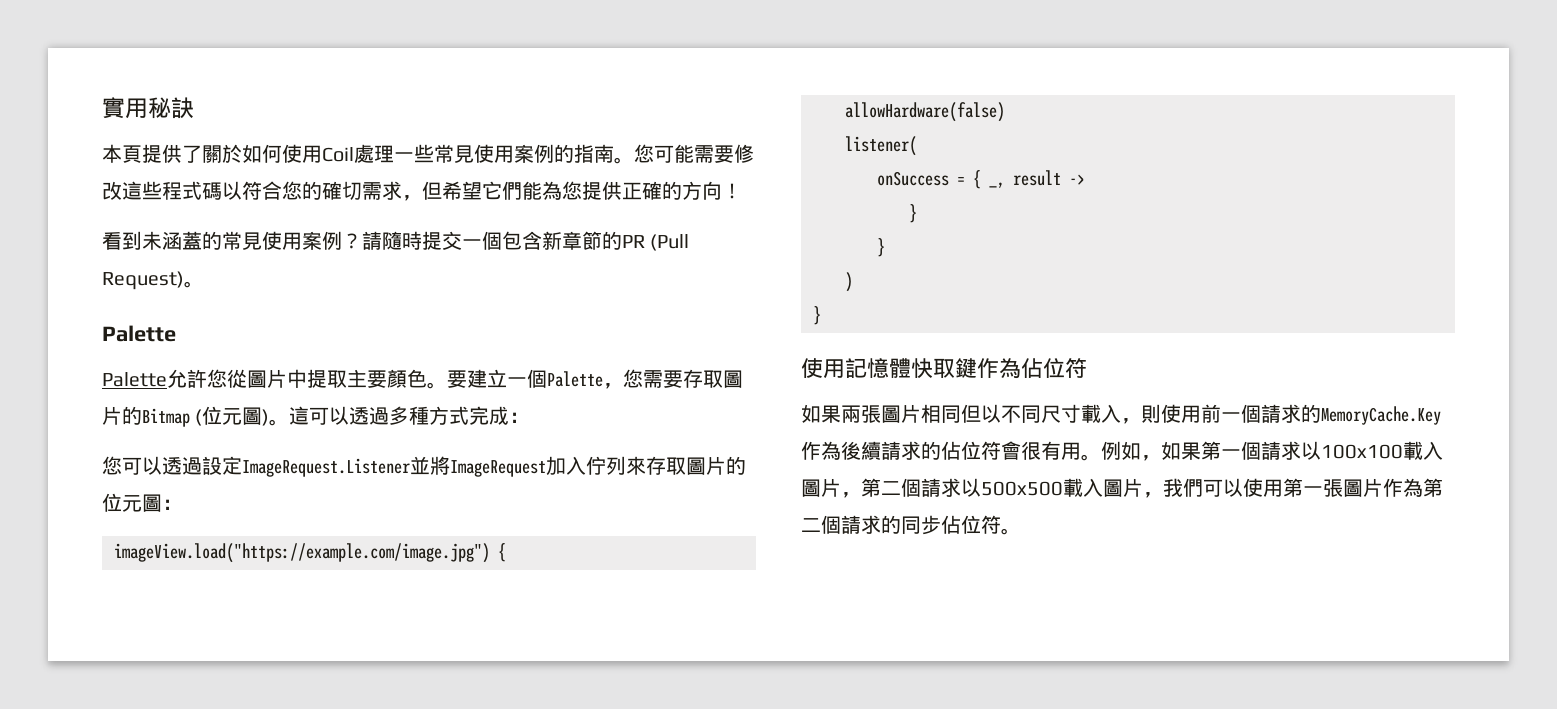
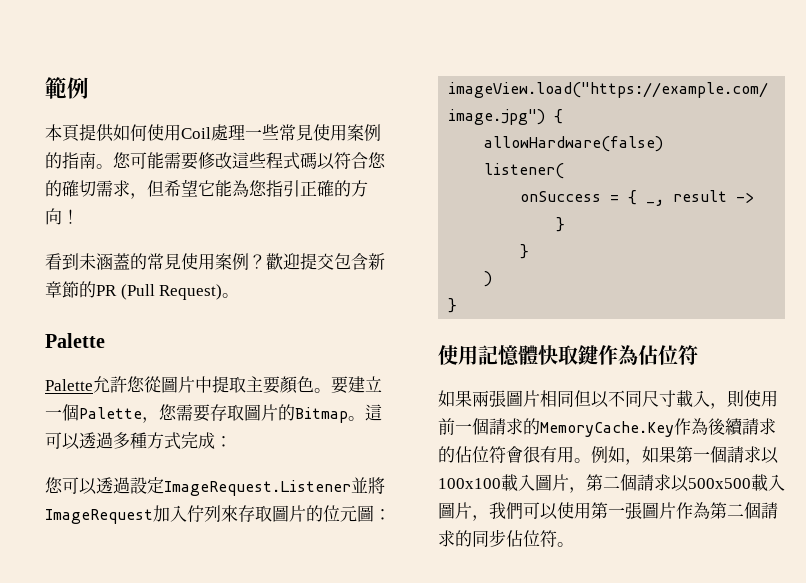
- 實用秘訣
+ 範例
- 本頁提供了關於如何使用Coil處理一些常見使用案例的指南。
+ 本頁提供如何使用Coil處理一些常見使用案例的指南。
- 您可能需要修改這些程式碼以符合您的確切需求，但希望它們能為您提供正確的方向！
+ 您可能需要修改這些程式碼以符合您的確切需求，但希望它能為您指引正確的方向！
- 請隨時提交一個包含新章節的PR (Pull Request)。
+ 歡迎提交包含新章節的PR (Pull Request)。
- 要建立一個Palette，您需要存取圖片的Bitmap (位元圖)。
+ 要建立一個Palette，您需要存取圖片的Bitmap。

